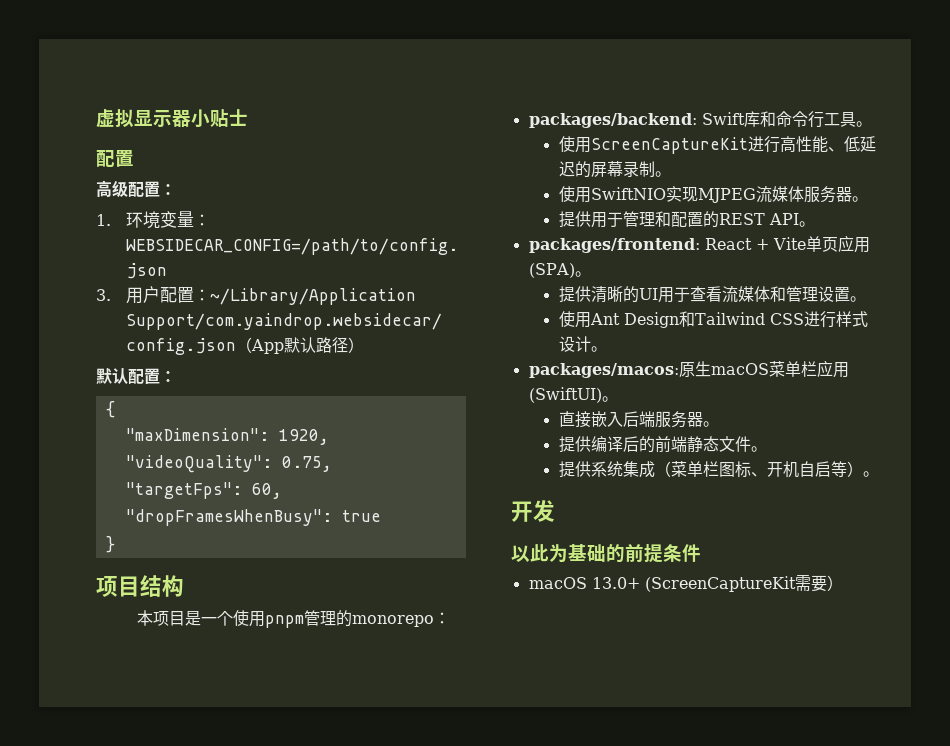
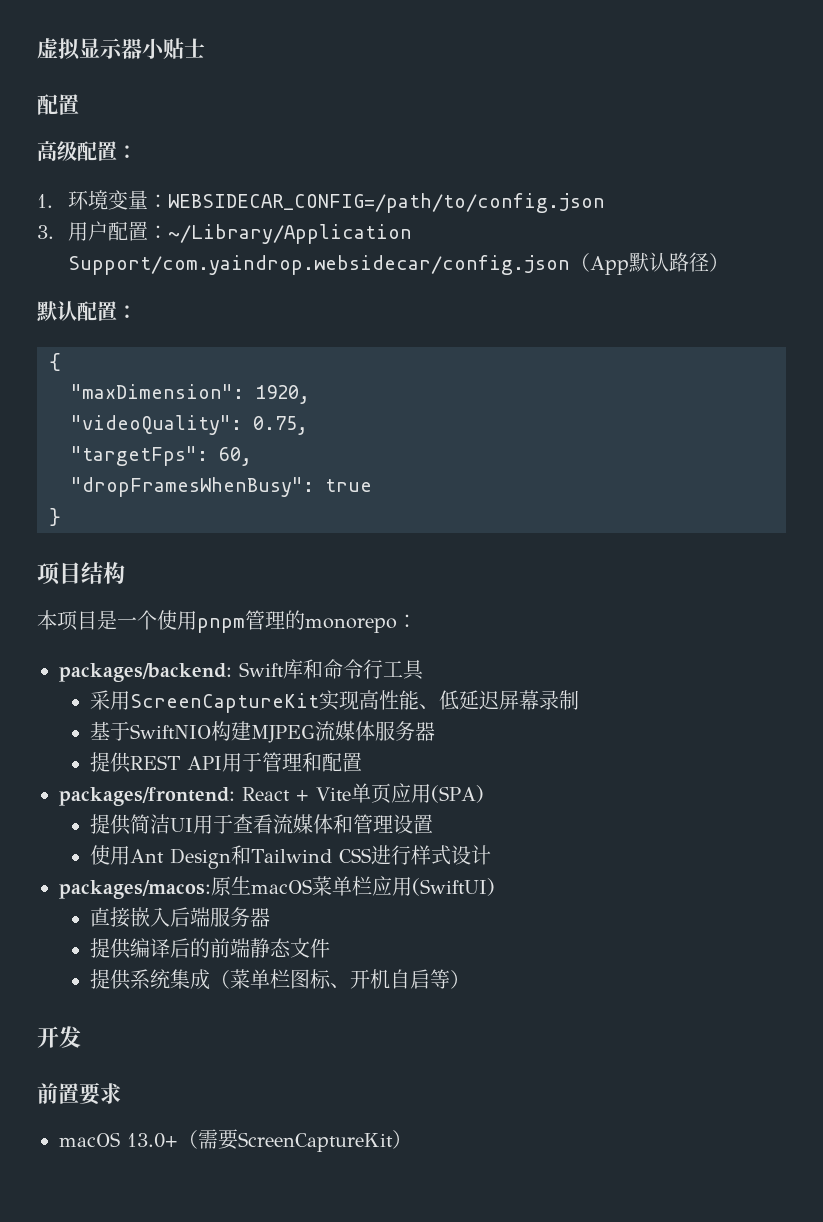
- packages/backend: Swift库和命令行工具。
- 使用ScreenCaptureKit进行高性能、低延迟的屏幕录制。
- 使用SwiftNIO实现MJPEG流媒体服务器。
- 提供用于管理和配置的REST API。
+ packages/backend: Swift库和命令行工具
+ 采用ScreenCaptureKit实现高性能、低延迟屏幕录制
+ 基于SwiftNIO构建MJPEG流媒体服务器
+ 提供REST API用于管理和配置
- packages/frontend: React + Vite单页应用(SPA)。
- 提供清晰的UI用于查看流媒体和管理设置。
+ packages/frontend: React + Vite单页应用(SPA)
+ 提供简洁UI用于查看流媒体和管理设置
- 使用Ant Design和Tailwind CSS进行样式设计。
+ 使用Ant Design和Tailwind CSS进行样式设计
- packages/macos:原生macOS菜单栏应用(SwiftUI)。
+ packages/macos:原生macOS菜单栏应用(SwiftUI)
- 直接嵌入后端服务器。
+ 直接嵌入后端服务器
- 提供编译后的前端静态文件。
+ 提供编译后的前端静态文件
- 提供系统集成（菜单栏图标、开机自启等）。
+ 提供系统集成（菜单栏图标、开机自启等）
- 以此为基础的前提条件
+ 前置要求
- macOS 13.0+ (ScreenCaptureKit需要）
+ macOS 13.0+（需要ScreenCaptureKit）

